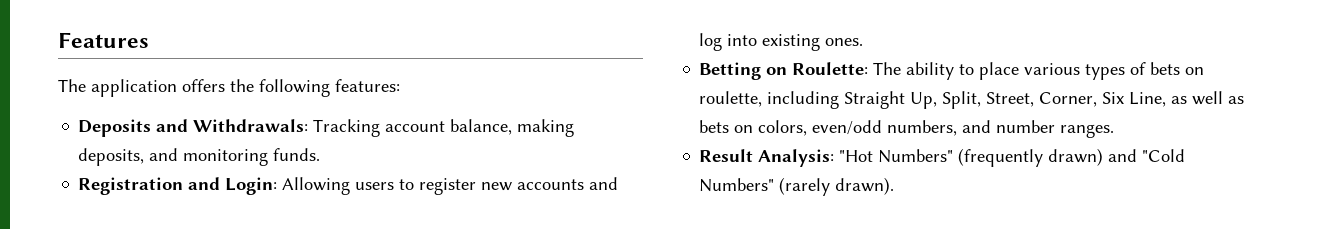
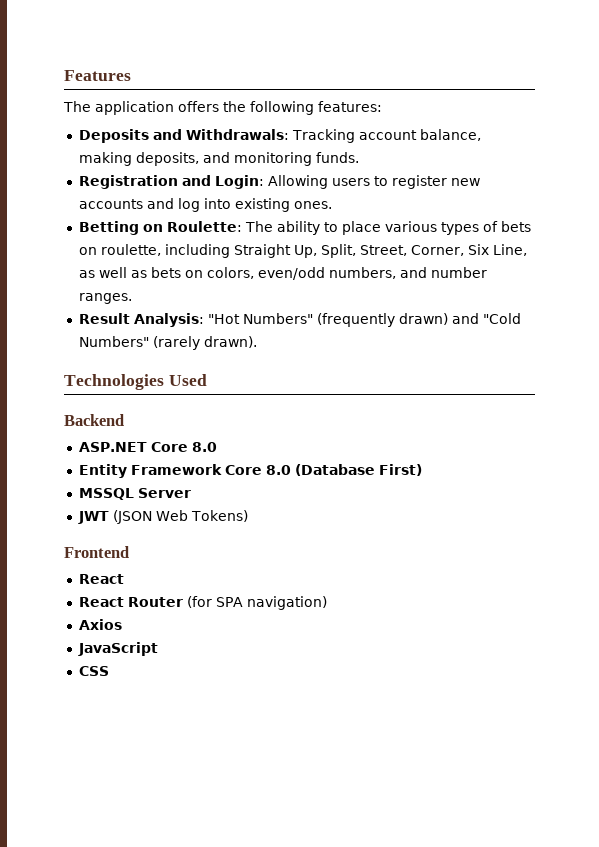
+ Technologies Used
+ Backend
+ ASP.NET Core 8.0
+ Entity Framework Core 8.0 (Database First)
+ MSSQL Server
+ JWT (JSON Web Tokens)
+ Frontend
+ React
+ React Router (for SPA navigation)
+ Axios
+ JavaScript
+ CSS

